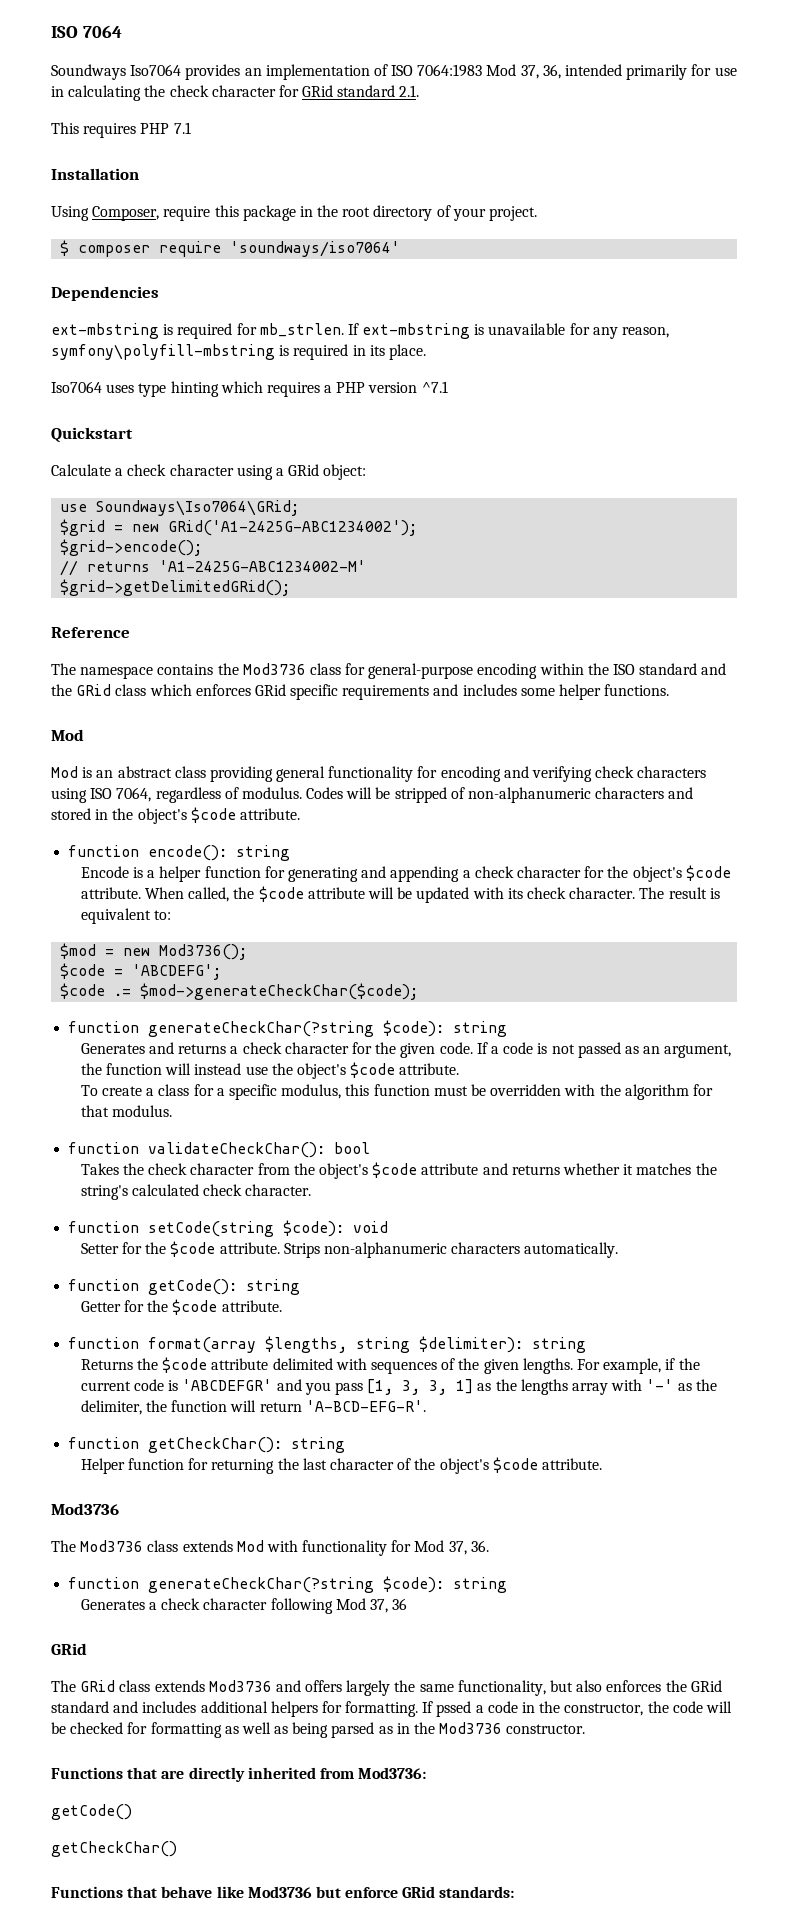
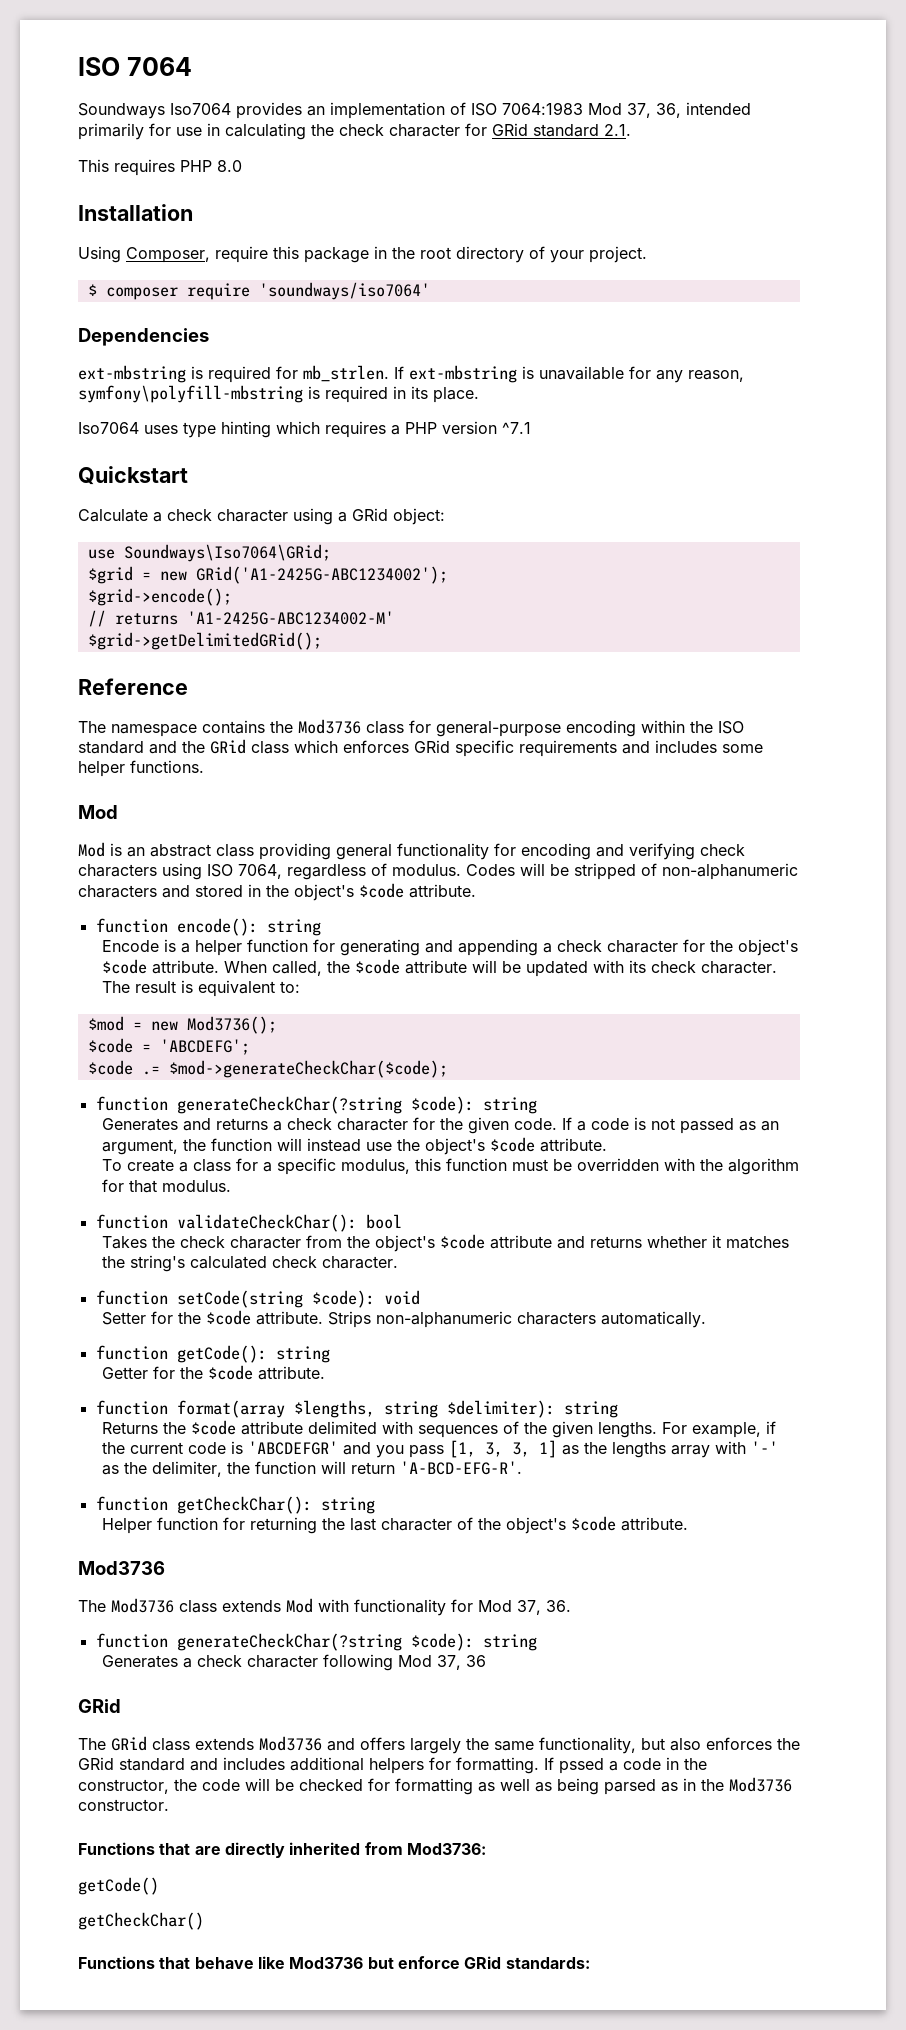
- This requires PHP 7.1
+ This requires PHP 8.0

